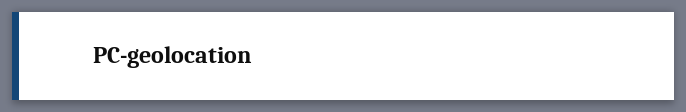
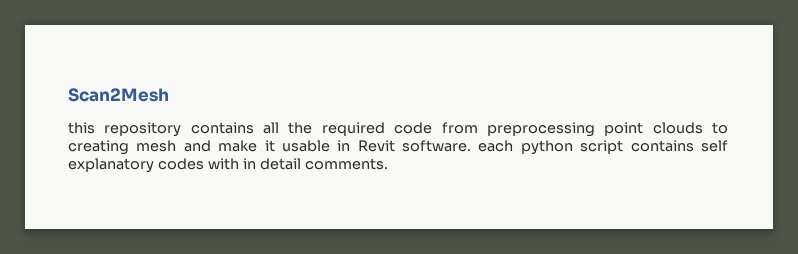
- PC-geolocation
+ Scan2Mesh
+ this repository contains all the required code from preprocessing point clouds to creating mesh and make it usable in Revit software. each python script contains self explanatory codes with in detail comments.

